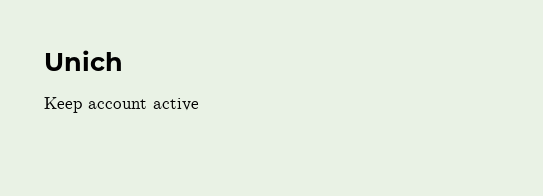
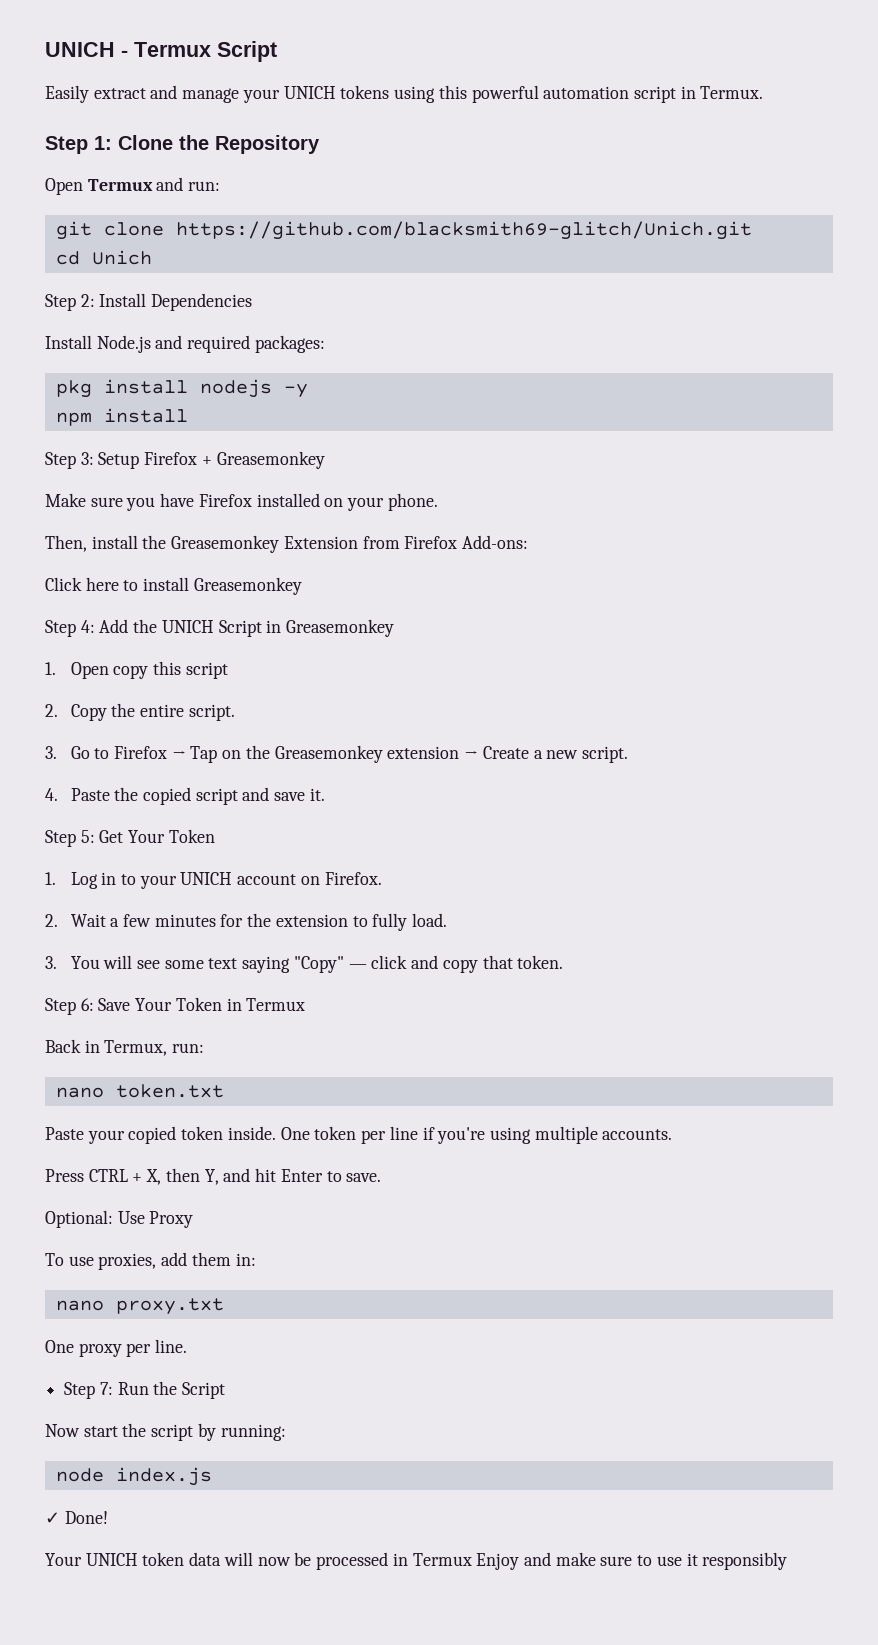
- Unich
- Keep account active
+ UNICH - Termux Script
+ Easily extract and manage your UNICH tokens using this powerful automation script in Termux.
+ Step 1: Clone the Repository
+ Open Termux and run:
+ git clone https://github.com/blacksmith69-glitch/Unich.git
+ cd Unich
+ Step 2: Install Dependencies
+ Install Node.js and required packages:
+ pkg install nodejs -y
+ npm install
+ Step 3: Setup Firefox + Greasemonkey
+ Make sure you have Firefox installed on your phone.
+ Then, install the Greasemonkey Extension from Firefox Add-ons:
+ Click here to install Greasemonkey
+ Step 4: Add the UNICH Script in Greasemonkey
+ 1. Open copy this script
+ 2. Copy the entire script.
+ 3. Go to Firefox → Tap on the Greasemonkey extension → Create a new script.
+ 4. Paste the copied script and save it.
+ Step 5: Get Your Token
+ 1. Log in to your UNICH account on Firefox.
+ 2. Wait a few minutes for the extension to fully load.
+ 3. You will see some text saying "Copy" — click and copy that token.
+ Step 6: Save Your Token in Termux
+ Back in Termux, run:
+ nano token.txt
+ Paste your copied token inside. One token per line if you're using multiple accounts.
+ Press CTRL + X, then Y, and hit Enter to save.
+ Optional: Use Proxy
+ To use proxies, add them in:
+ nano proxy.txt
+ One proxy per line.
+ Step 7: Run the Script
+ Now start the script by running:
+ node index.js
+ ✓ Done!
+ Your UNICH token data will now be processed in Termux Enjoy and make sure to use it responsibly

